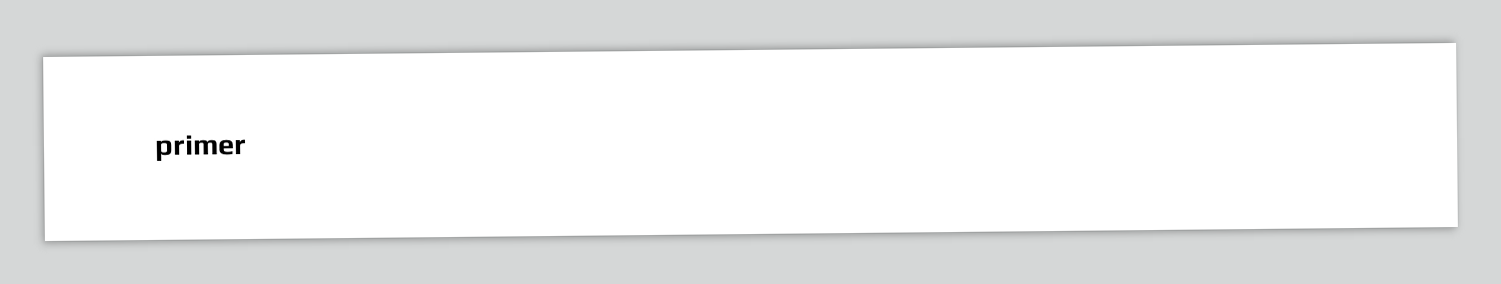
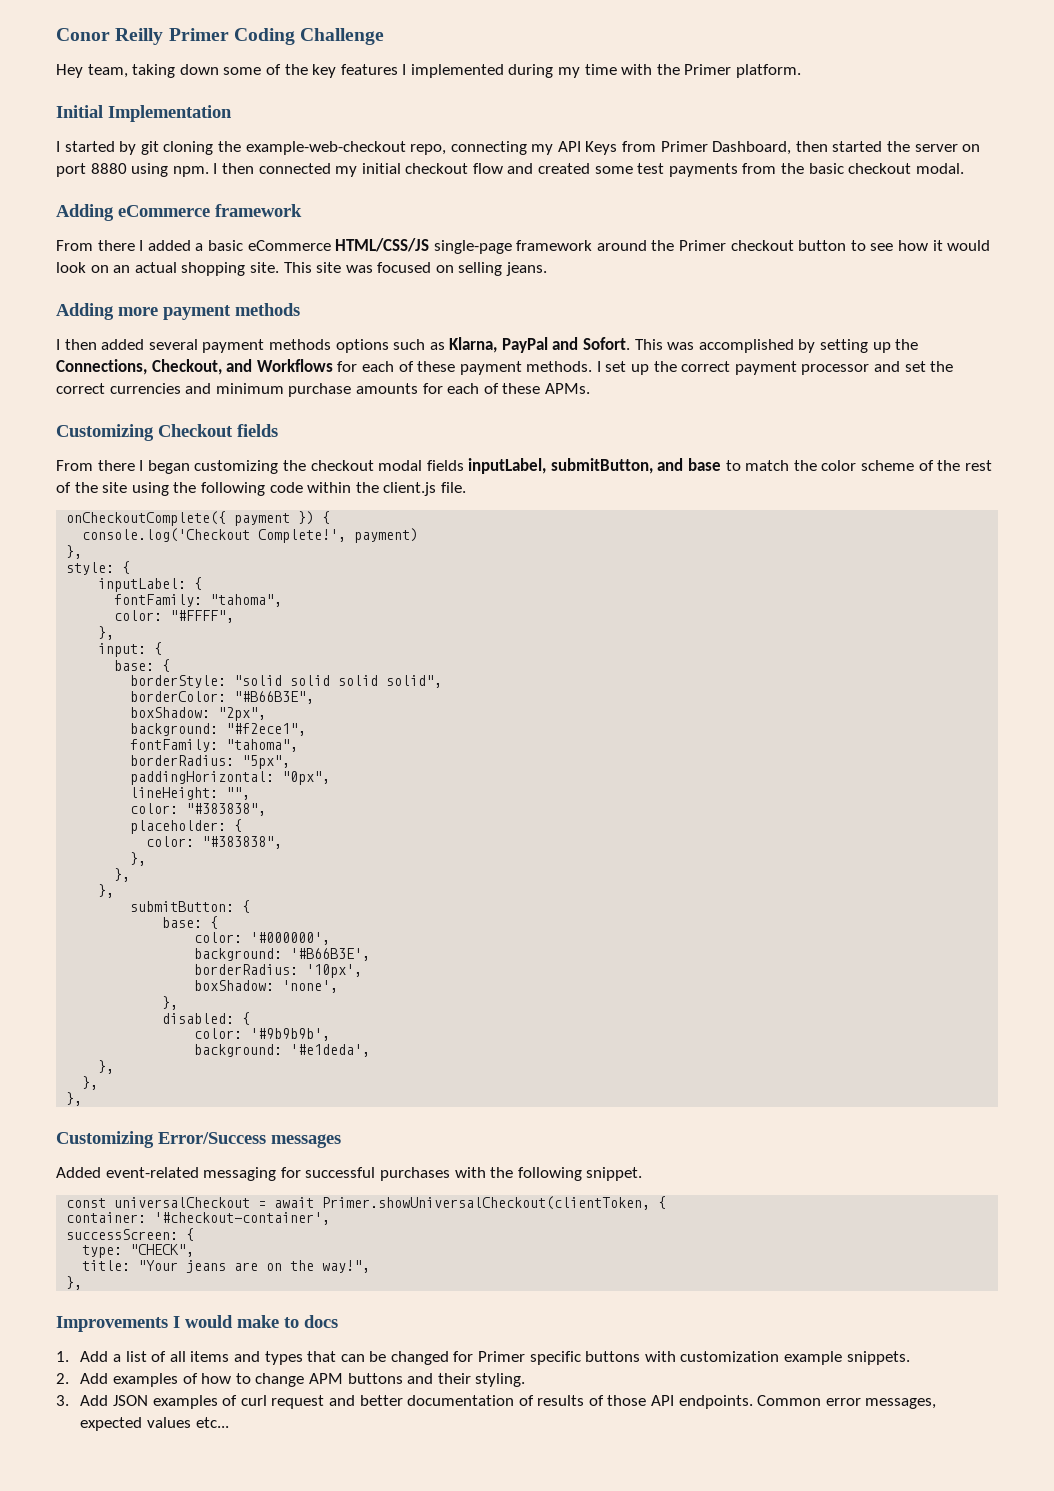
- primer
+ Conor Reilly Primer Coding Challenge
+ Hey team, taking down some of the key features I implemented during my time with the Primer platform.
+ Initial Implementation
+ I started by git cloning the example-web-checkout repo, connecting my API Keys from Primer Dashboard, then started the server on port 8880 using npm. I then connected my initial checkout flow and created some test payments from the basic checkout modal.
+ Adding eCommerce framework
+ From there I added a basic eCommerce HTML/CSS/JS single-page framework around the Primer checkout button to see how it would look on an actual shopping site. This site was focused on selling jeans.
+ Adding more payment methods
+ I then added several payment methods options such as Klarna, PayPal and Sofort. This was accomplished by setting up the Connections, Checkout, and Workflows for each of these payment methods. I set up the correct payment processor and set the correct currencies and minimum purchase amounts for each of these APMs.
+ Customizing Checkout fields
+ From there I began customizing the checkout modal fields inputLabel, submitButton, and base to match the color scheme of the rest of the site using the following code within the client.js file.
+ onCheckoutComplete({ payment }) {
+ console.log('Checkout Complete!', payment)
+ },
+ style: {
+ inputLabel: {
+ fontFamily: "tahoma",
+ color: "#FFFF",
+ },
+ input: {
+ base: {
+ borderStyle: "solid solid solid solid",
+ borderColor: "#B66B3E",
+ boxShadow: "2px",
+ background: "#f2ece1",
+ fontFamily: "tahoma",
+ borderRadius: "5px",
+ paddingHorizontal: "0px",
+ lineHeight: "",
+ color: "#383838",
+ placeholder: {
+ color: "#383838",
+ },
+ },
+ },
+ submitButton: {
+ base: {
+ color: '#000000',
+ background: '#B66B3E',
+ borderRadius: '10px',
+ boxShadow: 'none',
+ },
+ disabled: {
+ color: '#9b9b9b',
+ background: '#e1deda',
+ },
+ },
+ },
+ Customizing Error/Success messages
+ Added event-related messaging for successful purchases with the following snippet.
+ const universalCheckout = await Primer.showUniversalCheckout(clientToken, {
+ container: '#checkout-container',
+ successScreen: {
+ type: "CHECK",
+ title: "Your jeans are on the way!",
+ },
+ Improvements I would make to docs
+ 1. Add a list of all items and types that can be changed for Primer specific buttons with customization example snippets.
+ 2. Add examples of how to change APM buttons and their styling.
+ 3. Add JSON examples of curl request and better documentation of results of those API endpoints. Common error messages, expected values etc...

